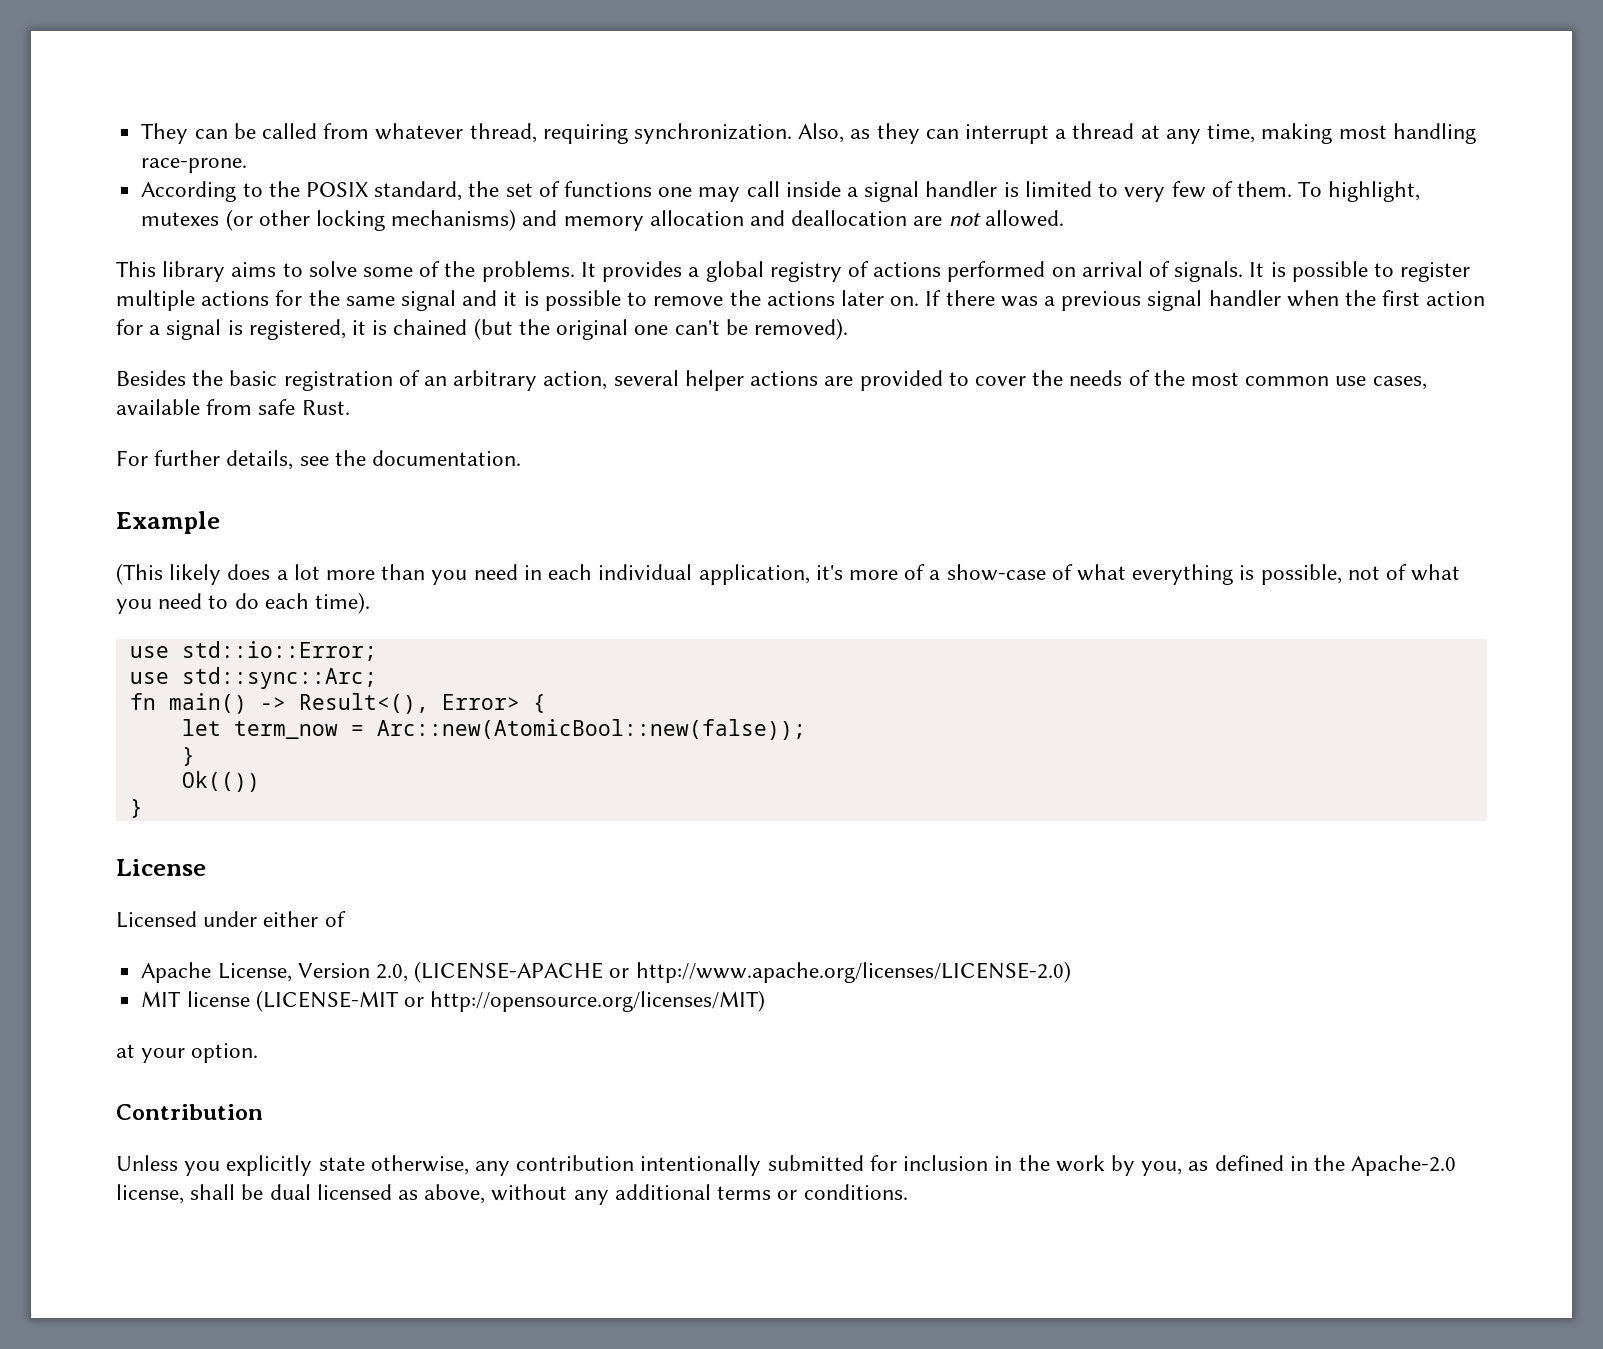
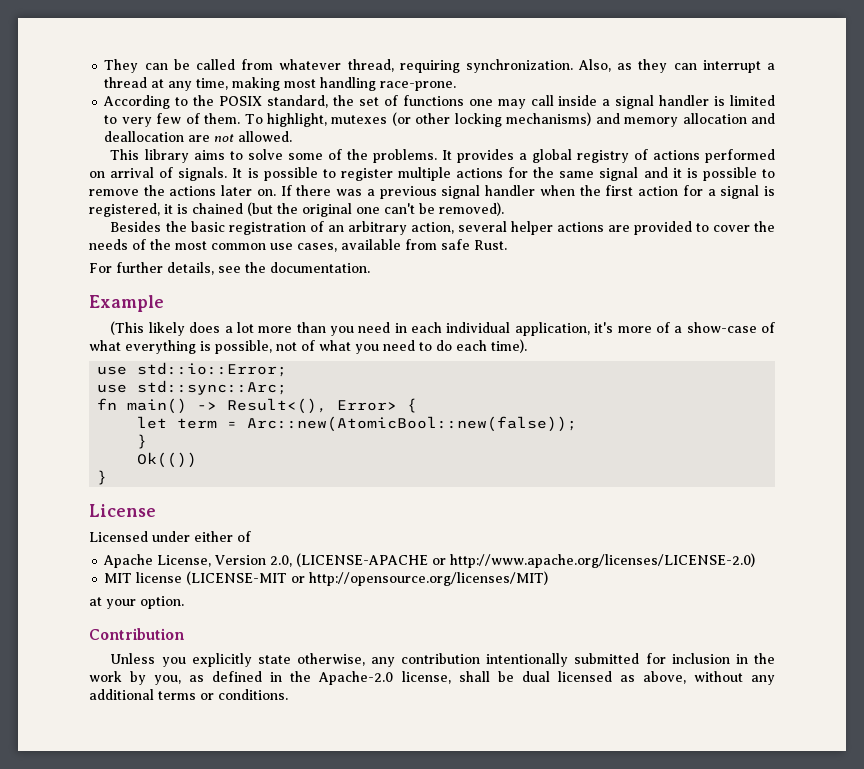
- let term_now = Arc::new(AtomicBool::new(false));
+ let term = Arc::new(AtomicBool::new(false));

